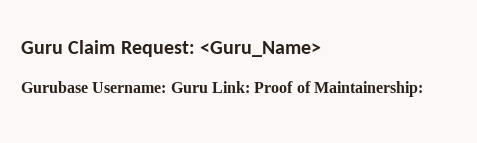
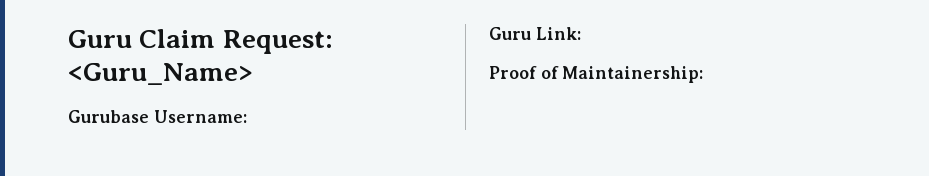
- Gurubase Username: Guru Link: Proof of Maintainership:
+ Gurubase Username:
+ Guru Link:
+ Proof of Maintainership:

